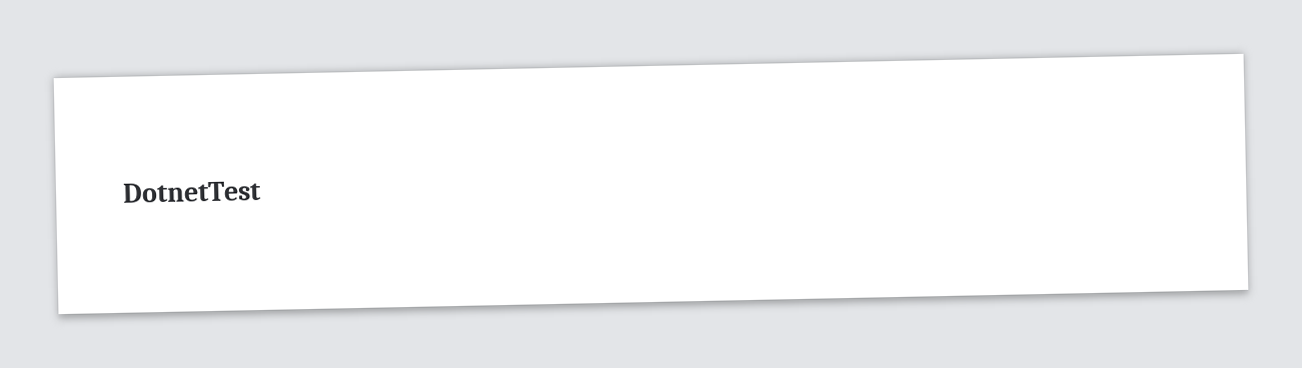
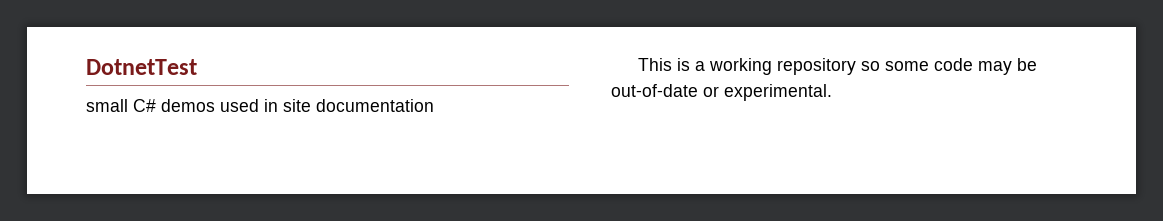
+ small C# demos used in site documentation
+ This is a working repository so some code may be out-of-date or experimental.

